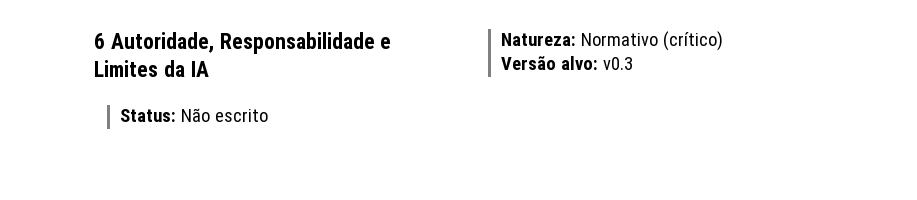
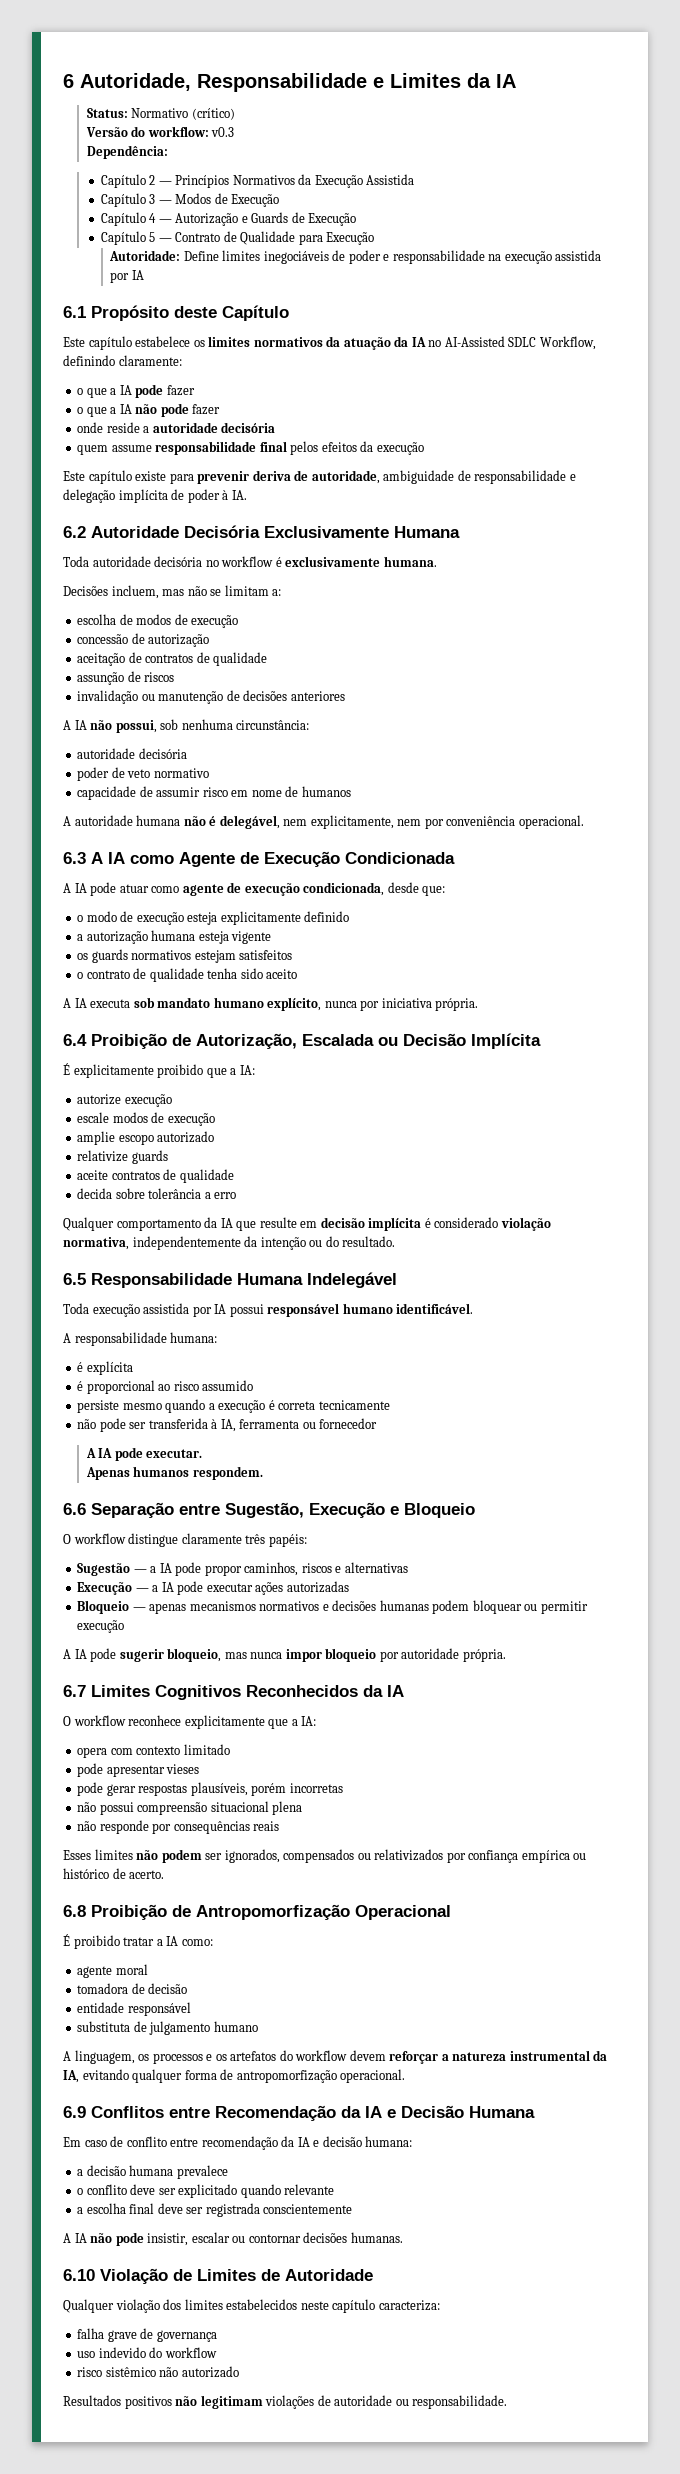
- Status: Não escrito
- Natureza: Normativo (crítico)
+ Status: Normativo (crítico)
- Versão alvo: v0.3
+ Versão do workflow: v0.3
+ Dependência:
+ Capítulo 2 — Princípios Normativos da Execução Assistida
+ Capítulo 3 — Modos de Execução
+ Capítulo 4 — Autorização e Guards de Execução
+ Capítulo 5 — Contrato de Qualidade para Execução
+ Autoridade: Define limites inegociáveis de poder e responsabilidade na execução assistida por IA
+ 6.1 Propósito deste Capítulo
+ Este capítulo estabelece os limites normativos da atuação da IA no AI-Assisted SDLC Workflow, definindo claramente:
+ o que a IA pode fazer
+ o que a IA não pode fazer
+ onde reside a autoridade decisória
+ quem assume responsabilidade final pelos efeitos da execução
+ Este capítulo existe para prevenir deriva de autoridade, ambiguidade de responsabilidade e delegação implícita de poder à IA.
+ 6.2 Autoridade Decisória Exclusivamente Humana
+ Toda autoridade decisória no workflow é exclusivamente humana.
+ Decisões incluem, mas não se limitam a:
+ escolha de modos de execução
+ concessão de autorização
+ aceitação de contratos de qualidade
+ assunção de riscos
+ invalidação ou manutenção de decisões anteriores
+ A IA não possui, sob nenhuma circunstância:
+ autoridade decisória
+ poder de veto normativo
+ capacidade de assumir risco em nome de humanos
+ A autoridade humana não é delegável, nem explicitamente, nem por conveniência operacional.
+ 6.3 A IA como Agente de Execução Condicionada
+ A IA pode atuar como agente de execução condicionada, desde que:
+ o modo de execução esteja explicitamente definido
+ a autorização humana esteja vigente
+ os guards normativos estejam satisfeitos
+ o contrato de qualidade tenha sido aceito
+ A IA executa sob mandato humano explícito, nunca por iniciativa própria.
+ 6.4 Proibição de Autorização, Escalada ou Decisão Implícita
+ É explicitamente proibido que a IA:
+ autorize execução
+ escale modos de execução
+ amplie escopo autorizado
+ relativize guards
+ aceite contratos de qualidade
+ decida sobre tolerância a erro
+ Qualquer comportamento da IA que resulte em decisão implícita é considerado violação normativa, independentemente da intenção ou do resultado.
+ 6.5 Responsabilidade Humana Indelegável
+ Toda execução assistida por IA possui responsável humano identificável.
+ A responsabilidade humana:
+ é explícita
+ é proporcional ao risco assumido
+ persiste mesmo quando a execução é correta tecnicamente
+ não pode ser transferida à IA, ferramenta ou fornecedor
+ A IA pode executar.
+ Apenas humanos respondem.
+ 6.6 Separação entre Sugestão, Execução e Bloqueio
+ O workflow distingue claramente três papéis:
+ Sugestão — a IA pode propor caminhos, riscos e alternativas
+ Execução — a IA pode executar ações autorizadas
+ Bloqueio — apenas mecanismos normativos e decisões humanas podem bloquear ou permitir execução
+ A IA pode sugerir bloqueio, mas nunca impor bloqueio por autoridade própria.
+ 6.7 Limites Cognitivos Reconhecidos da IA
+ O workflow reconhece explicitamente que a IA:
+ opera com contexto limitado
+ pode apresentar vieses
+ pode gerar respostas plausíveis, porém incorretas
+ não possui compreensão situacional plena
+ não responde por consequências reais
+ Esses limites não podem ser ignorados, compensados ou relativizados por confiança empírica ou histórico de acerto.
+ 6.8 Proibição de Antropomorfização Operacional
+ É proibido tratar a IA como:
+ agente moral
+ tomadora de decisão
+ entidade responsável
+ substituta de julgamento humano
+ A linguagem, os processos e os artefatos do workflow devem reforçar a natureza instrumental da IA, evitando qualquer forma de antropomorfização operacional.
+ 6.9 Conflitos entre Recomendação da IA e Decisão Humana
+ Em caso de conflito entre recomendação da IA e decisão humana:
+ a decisão humana prevalece
+ o conflito deve ser explicitado quando relevante
+ a escolha final deve ser registrada conscientemente
+ A IA não pode insistir, escalar ou contornar decisões humanas.
+ 6.10 Violação de Limites de Autoridade
+ Qualquer violação dos limites estabelecidos neste capítulo caracteriza:
+ falha grave de governança
+ uso indevido do workflow
+ risco sistêmico não autorizado
+ Resultados positivos não legitimam violações de autoridade ou responsabilidade.

